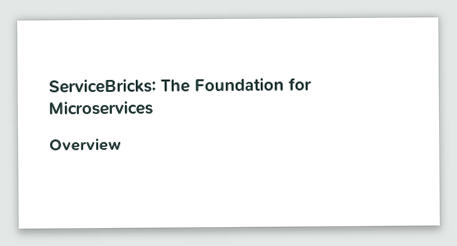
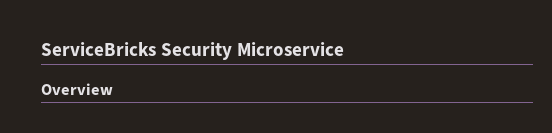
- ServiceBricks: The Foundation for Microservices
+ ServiceBricks Security Microservice

